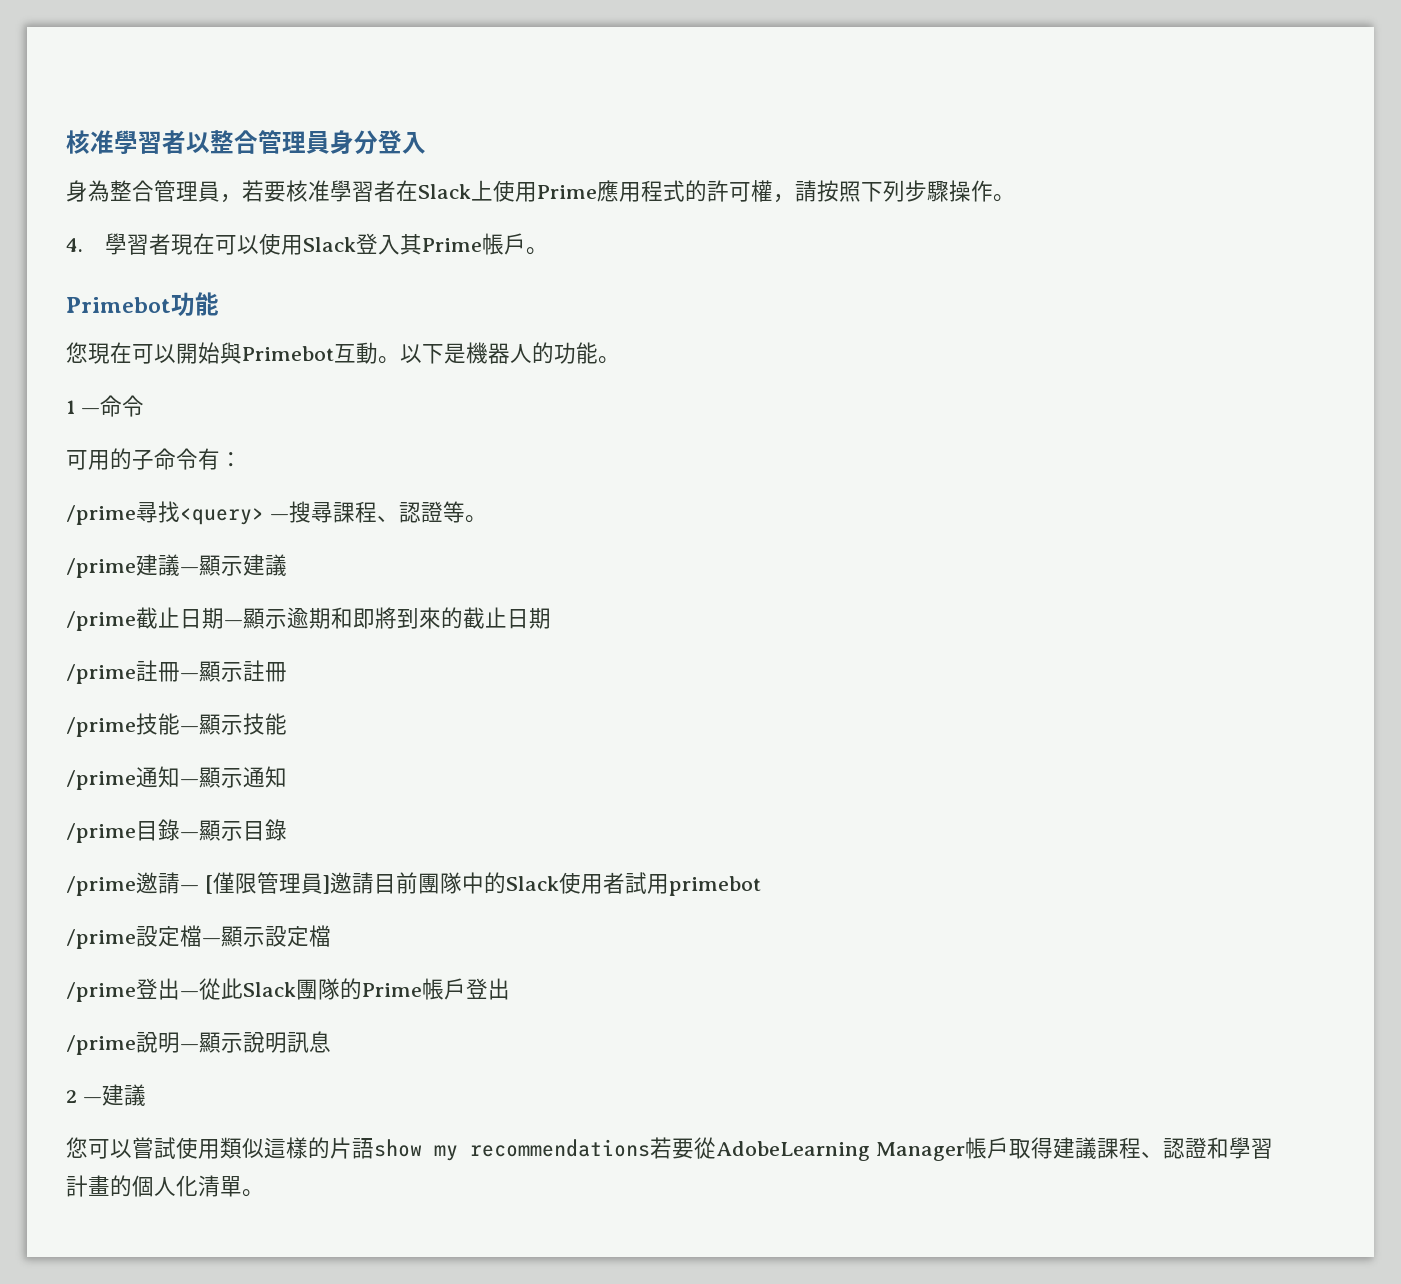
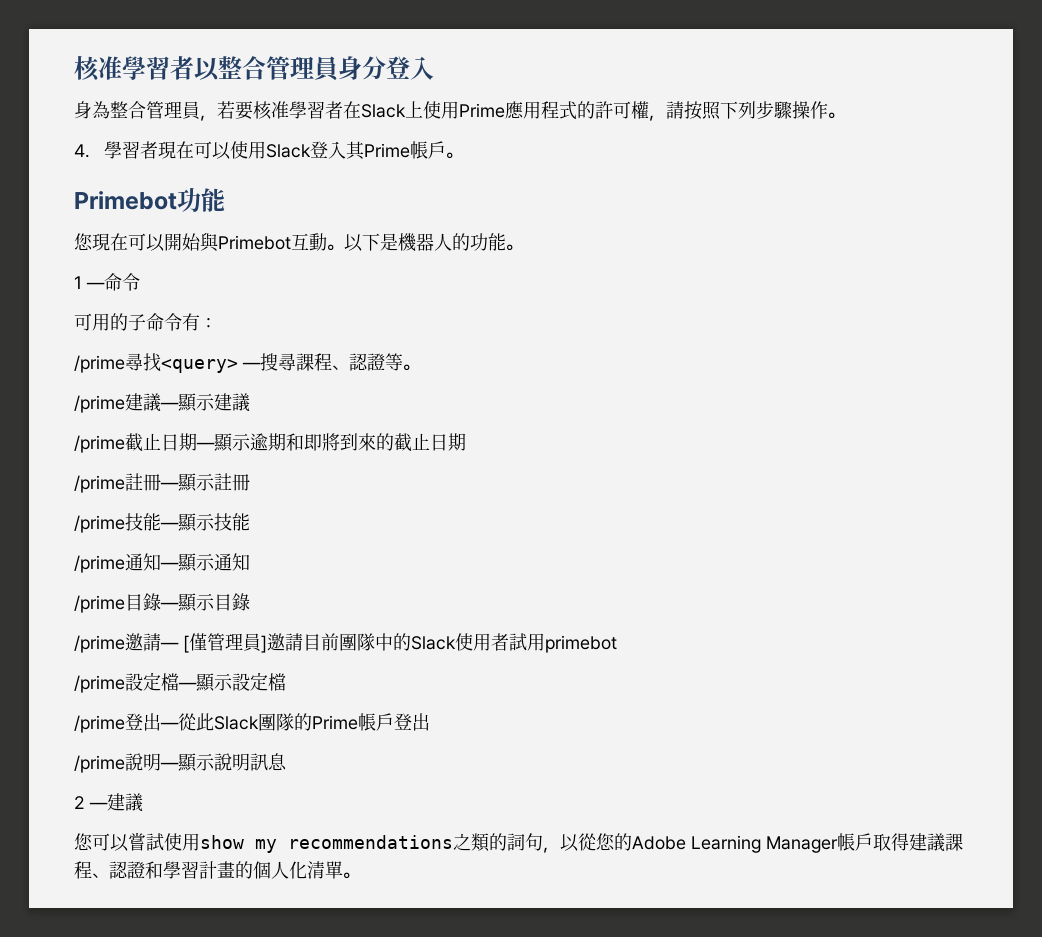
- /prime邀請— [僅限管理員]邀請目前團隊中的Slack使用者試用primebot
+ /prime邀請— [僅管理員]邀請目前團隊中的Slack使用者試用primebot
- 您可以嘗試使用類似這樣的片語show my recommendations若要從AdobeLearning Manager帳戶取得建議課程、認證和學習計畫的個人化清單。
+ 您可以嘗試使用show my recommendations之類的詞句，以從您的Adobe Learning Manager帳戶取得建議課程、認證和學習計畫的個人化清單。

